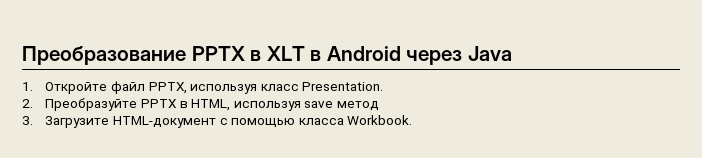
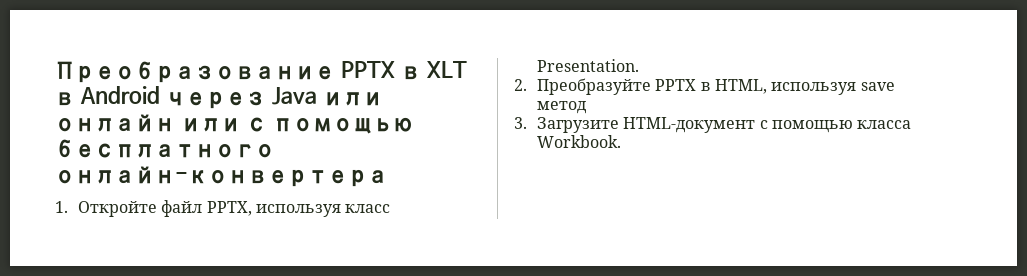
- Преобразование PPTX в XLT в Android через Java
+ Преобразование PPTX в XLT в Android через Java или онлайн или с помощью бесплатного онлайн-конвертера

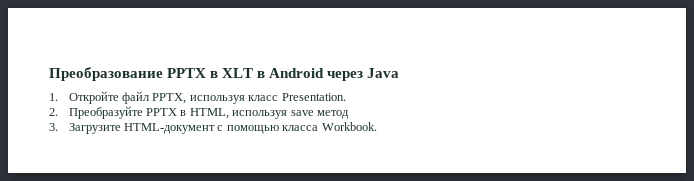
- Преобразование PPTX в XLT в Android через Java или онлайн или с помощью бесплатного онлайн-конвертера
+ Преобразование PPTX в XLT в Android через Java

